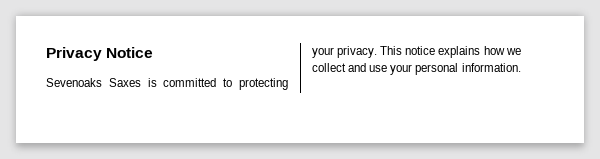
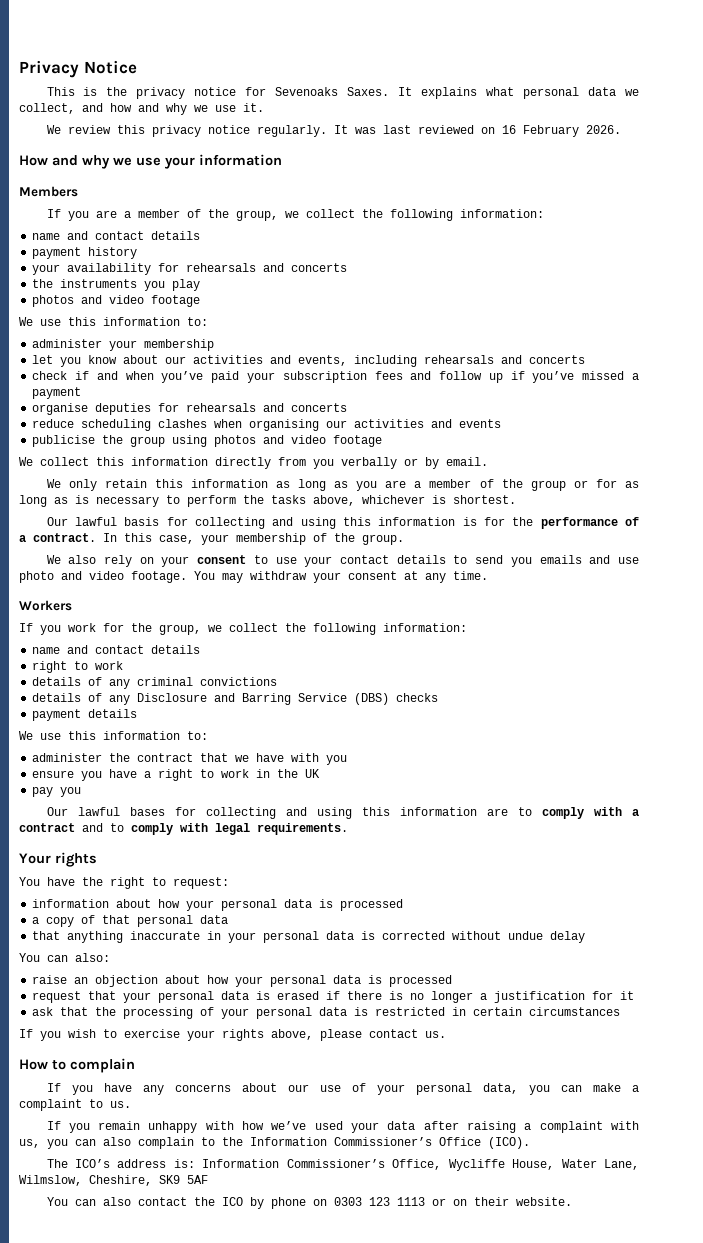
- Sevenoaks Saxes is committed to protecting your privacy. This notice explains how we collect and use your personal information.
+ This is the privacy notice for Sevenoaks Saxes. It explains what personal data we collect, and how and why we use it.
+ We review this privacy notice regularly. It was last reviewed on 16 February 2026.
+ How and why we use your information
+ Members
+ If you are a member of the group, we collect the following information:
+ name and contact details
+ payment history
+ your availability for rehearsals and concerts
+ the instruments you play
+ photos and video footage
+ We use this information to:
+ administer your membership
+ let you know about our activities and events, including rehearsals and concerts
+ check if and when you’ve paid your subscription fees and follow up if you’ve missed a payment
+ organise deputies for rehearsals and concerts
+ reduce scheduling clashes when organising our activities and events
+ publicise the group using photos and video footage
+ We collect this information directly from you verbally or by email.
+ We only retain this information as long as you are a member of the group or for as long as is necessary to perform the tasks above, whichever is shortest.
+ Our lawful basis for collecting and using this information is for the performance of a contract. In this case, your membership of the group.
+ We also rely on your consent to use your contact details to send you emails and use photo and video footage. You may withdraw your consent at any time.
+ Workers
+ If you work for the group, we collect the following information:
+ name and contact details
+ right to work
+ details of any criminal convictions
+ details of any Disclosure and Barring Service (DBS) checks
+ payment details
+ We use this information to:
+ administer the contract that we have with you
+ ensure you have a right to work in the UK
+ pay you
+ Our lawful bases for collecting and using this information are to comply with a contract and to comply with legal requirements.
+ Your rights
+ You have the right to request:
+ information about how your personal data is processed
+ a copy of that personal data
+ that anything inaccurate in your personal data is corrected without undue delay
+ You can also:
+ raise an objection about how your personal data is processed
+ request that your personal data is erased if there is no longer a justification for it
+ ask that the processing of your personal data is restricted in certain circumstances
+ If you wish to exercise your rights above, please contact us.
+ How to complain
+ If you have any concerns about our use of your personal data, you can make a complaint to us.
+ If you remain unhappy with how we’ve used your data after raising a complaint with us, you can also complain to the Information Commissioner’s Office (ICO).
+ The ICO’s address is: Information Commissioner’s Office, Wycliffe House, Water Lane, Wilmslow, Cheshire, SK9 5AF
+ You can also contact the ICO by phone on 0303 123 1113 or on their website.

